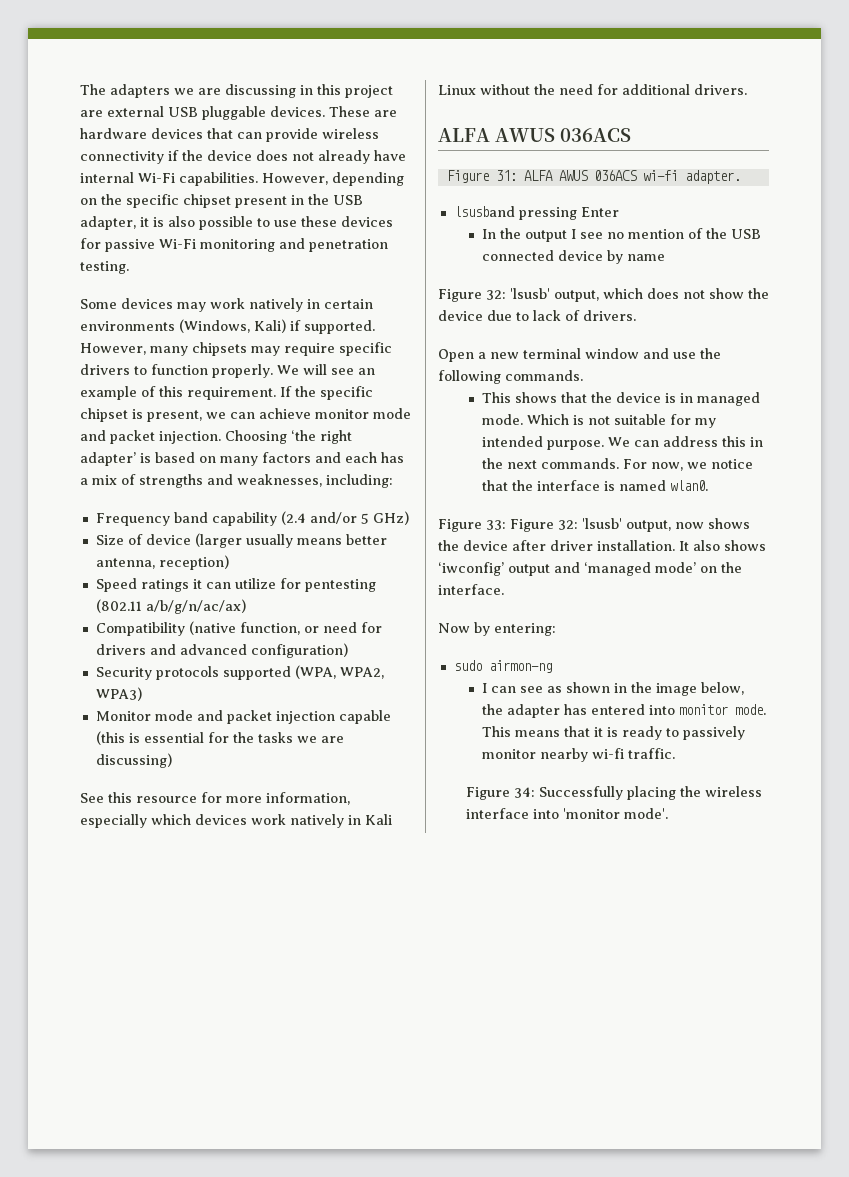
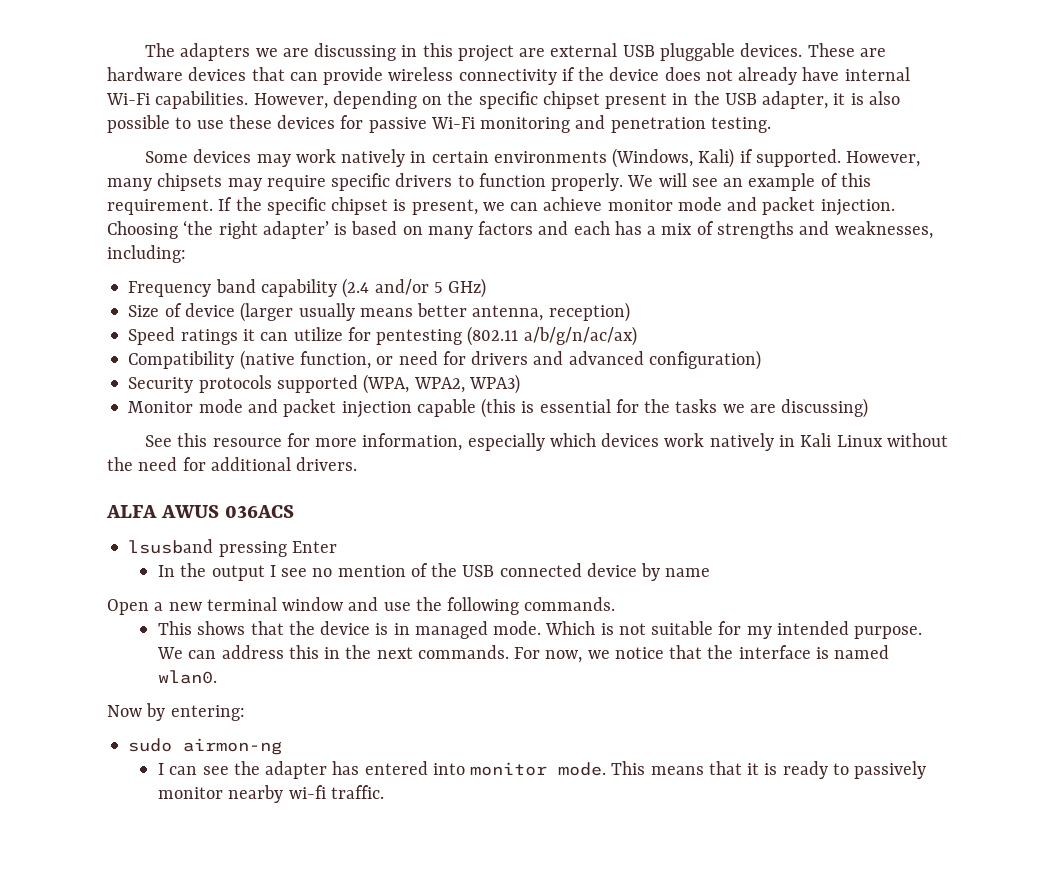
- Figure 31: ALFA AWUS 036ACS wi-fi adapter.
- Figure 32: 'lsusb' output, which does not show the device due to lack of drivers.
- Figure 33: Figure 32: 'lsusb' output, now shows the device after driver installation. It also shows ‘iwconfig’ output and ‘managed mode’ on the interface.
- I can see as shown in the image below, the adapter has entered into monitor mode.
+ I can see the adapter has entered into monitor mode.
- Figure 34: Successfully placing the wireless interface into 'monitor mode'.

